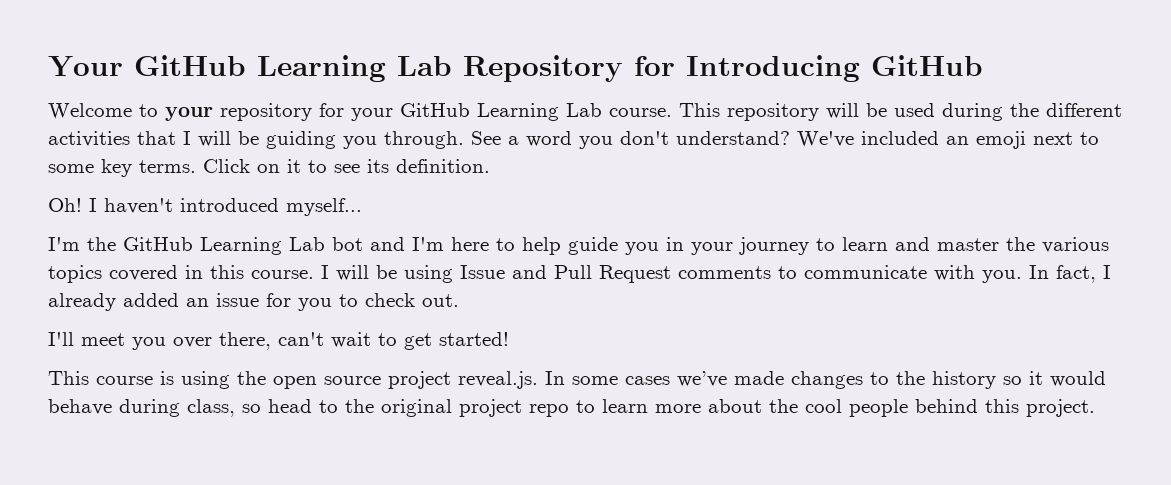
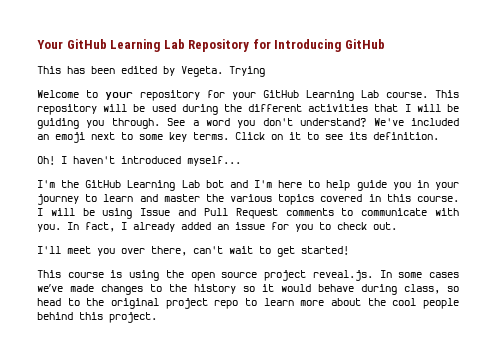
+ This has been edited by Vegeta. Trying

